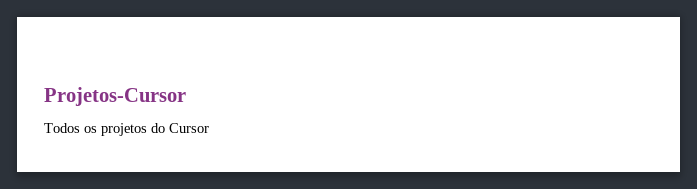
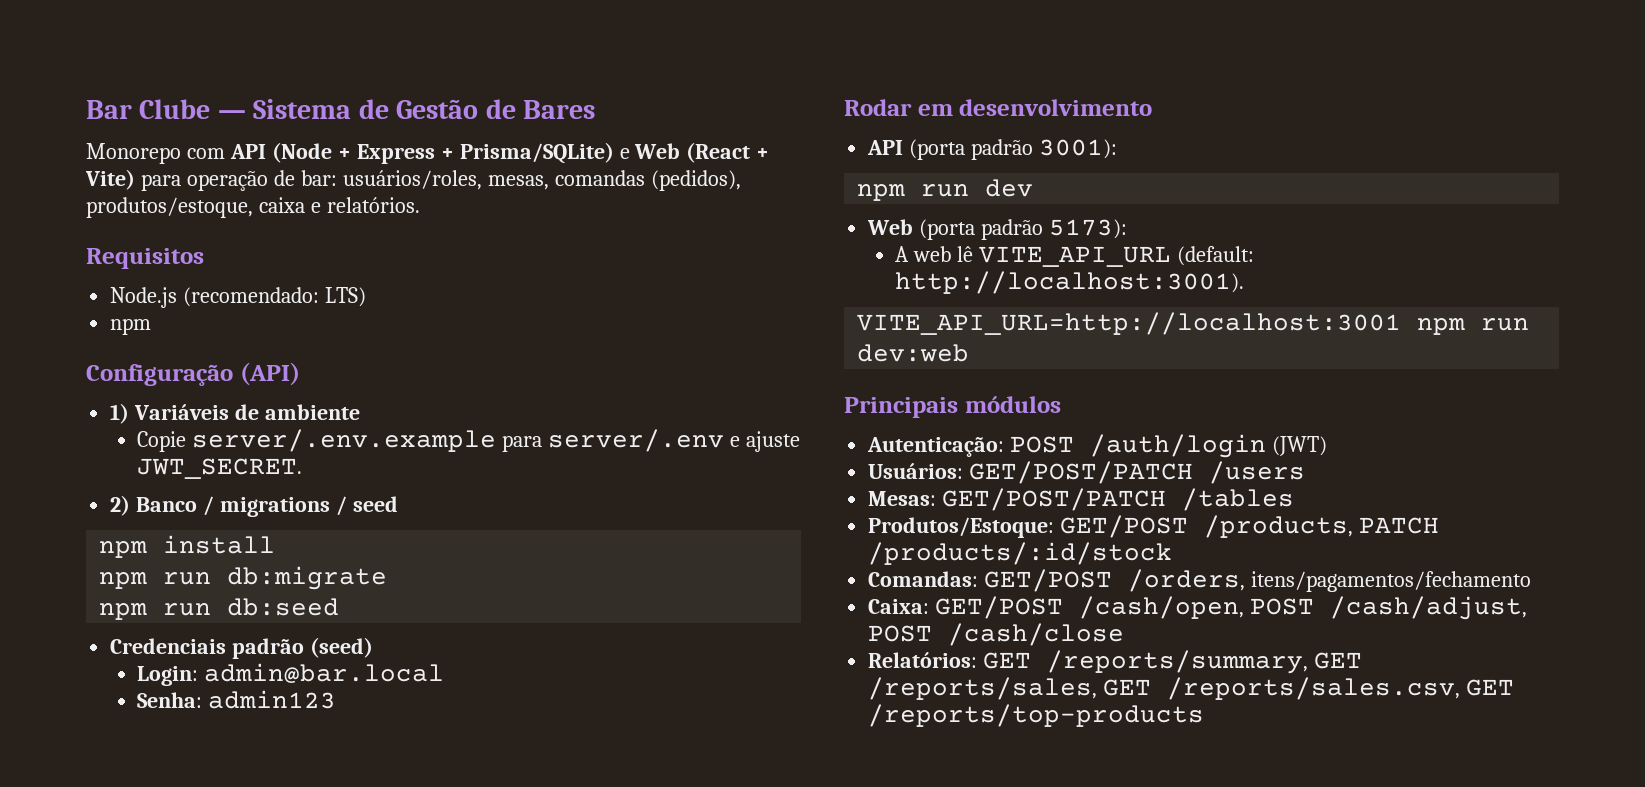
- Projetos-Cursor
- Todos os projetos do Cursor
+ Bar Clube — Sistema de Gestão de Bares
+ Monorepo com API (Node + Express + Prisma/SQLite) e Web (React + Vite) para operação de bar: usuários/roles, mesas, comandas (pedidos), produtos/estoque, caixa e relatórios.
+ Requisitos
+ Node.js (recomendado: LTS)
+ npm
+ Configuração (API)
+ 1) Variáveis de ambiente
+ Copie server/.env.example para server/.env e ajuste JWT_SECRET.
+ 2) Banco / migrations / seed
+ npm install
+ npm run db:migrate
+ npm run db:seed
+ Credenciais padrão (seed)
+ Login: admin@bar.local
+ Senha: admin123
+ Rodar em desenvolvimento
+ API (porta padrão 3001):
+ npm run dev
+ Web (porta padrão 5173):
+ A web lê VITE_API_URL (default: http://localhost:3001).
+ VITE_API_URL=http://localhost:3001 npm run dev:web
+ Principais módulos
+ Autenticação: POST /auth/login (JWT)
+ Usuários: GET/POST/PATCH /users
+ Mesas: GET/POST/PATCH /tables
+ Produtos/Estoque: GET/POST /products, PATCH /products/:id/stock
+ Comandas: GET/POST /orders, itens/pagamentos/fechamento
+ Caixa: GET/POST /cash/open, POST /cash/adjust, POST /cash/close
+ Relatórios: GET /reports/summary, GET /reports/sales, GET /reports/sales.csv, GET /reports/top-products

